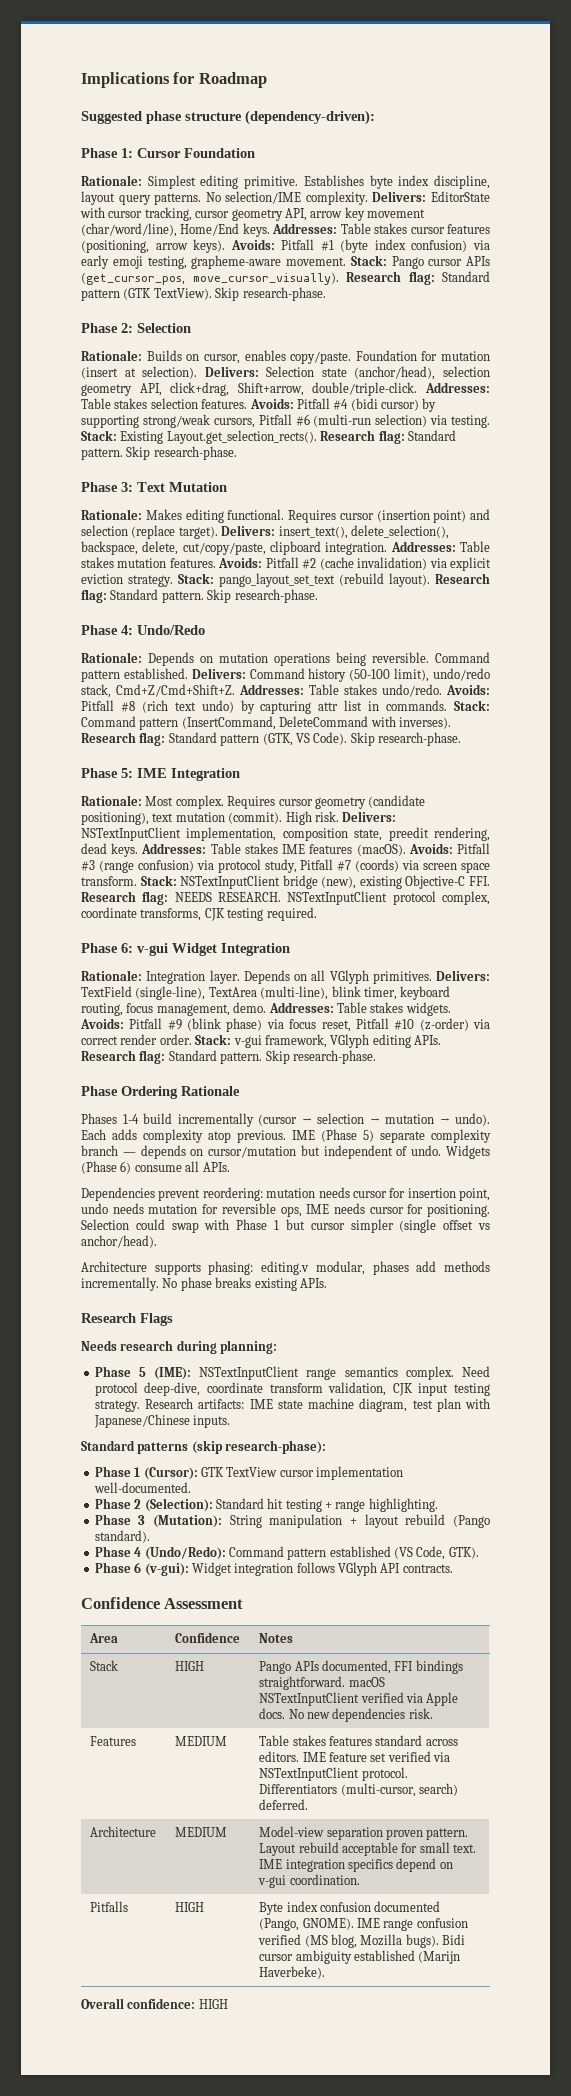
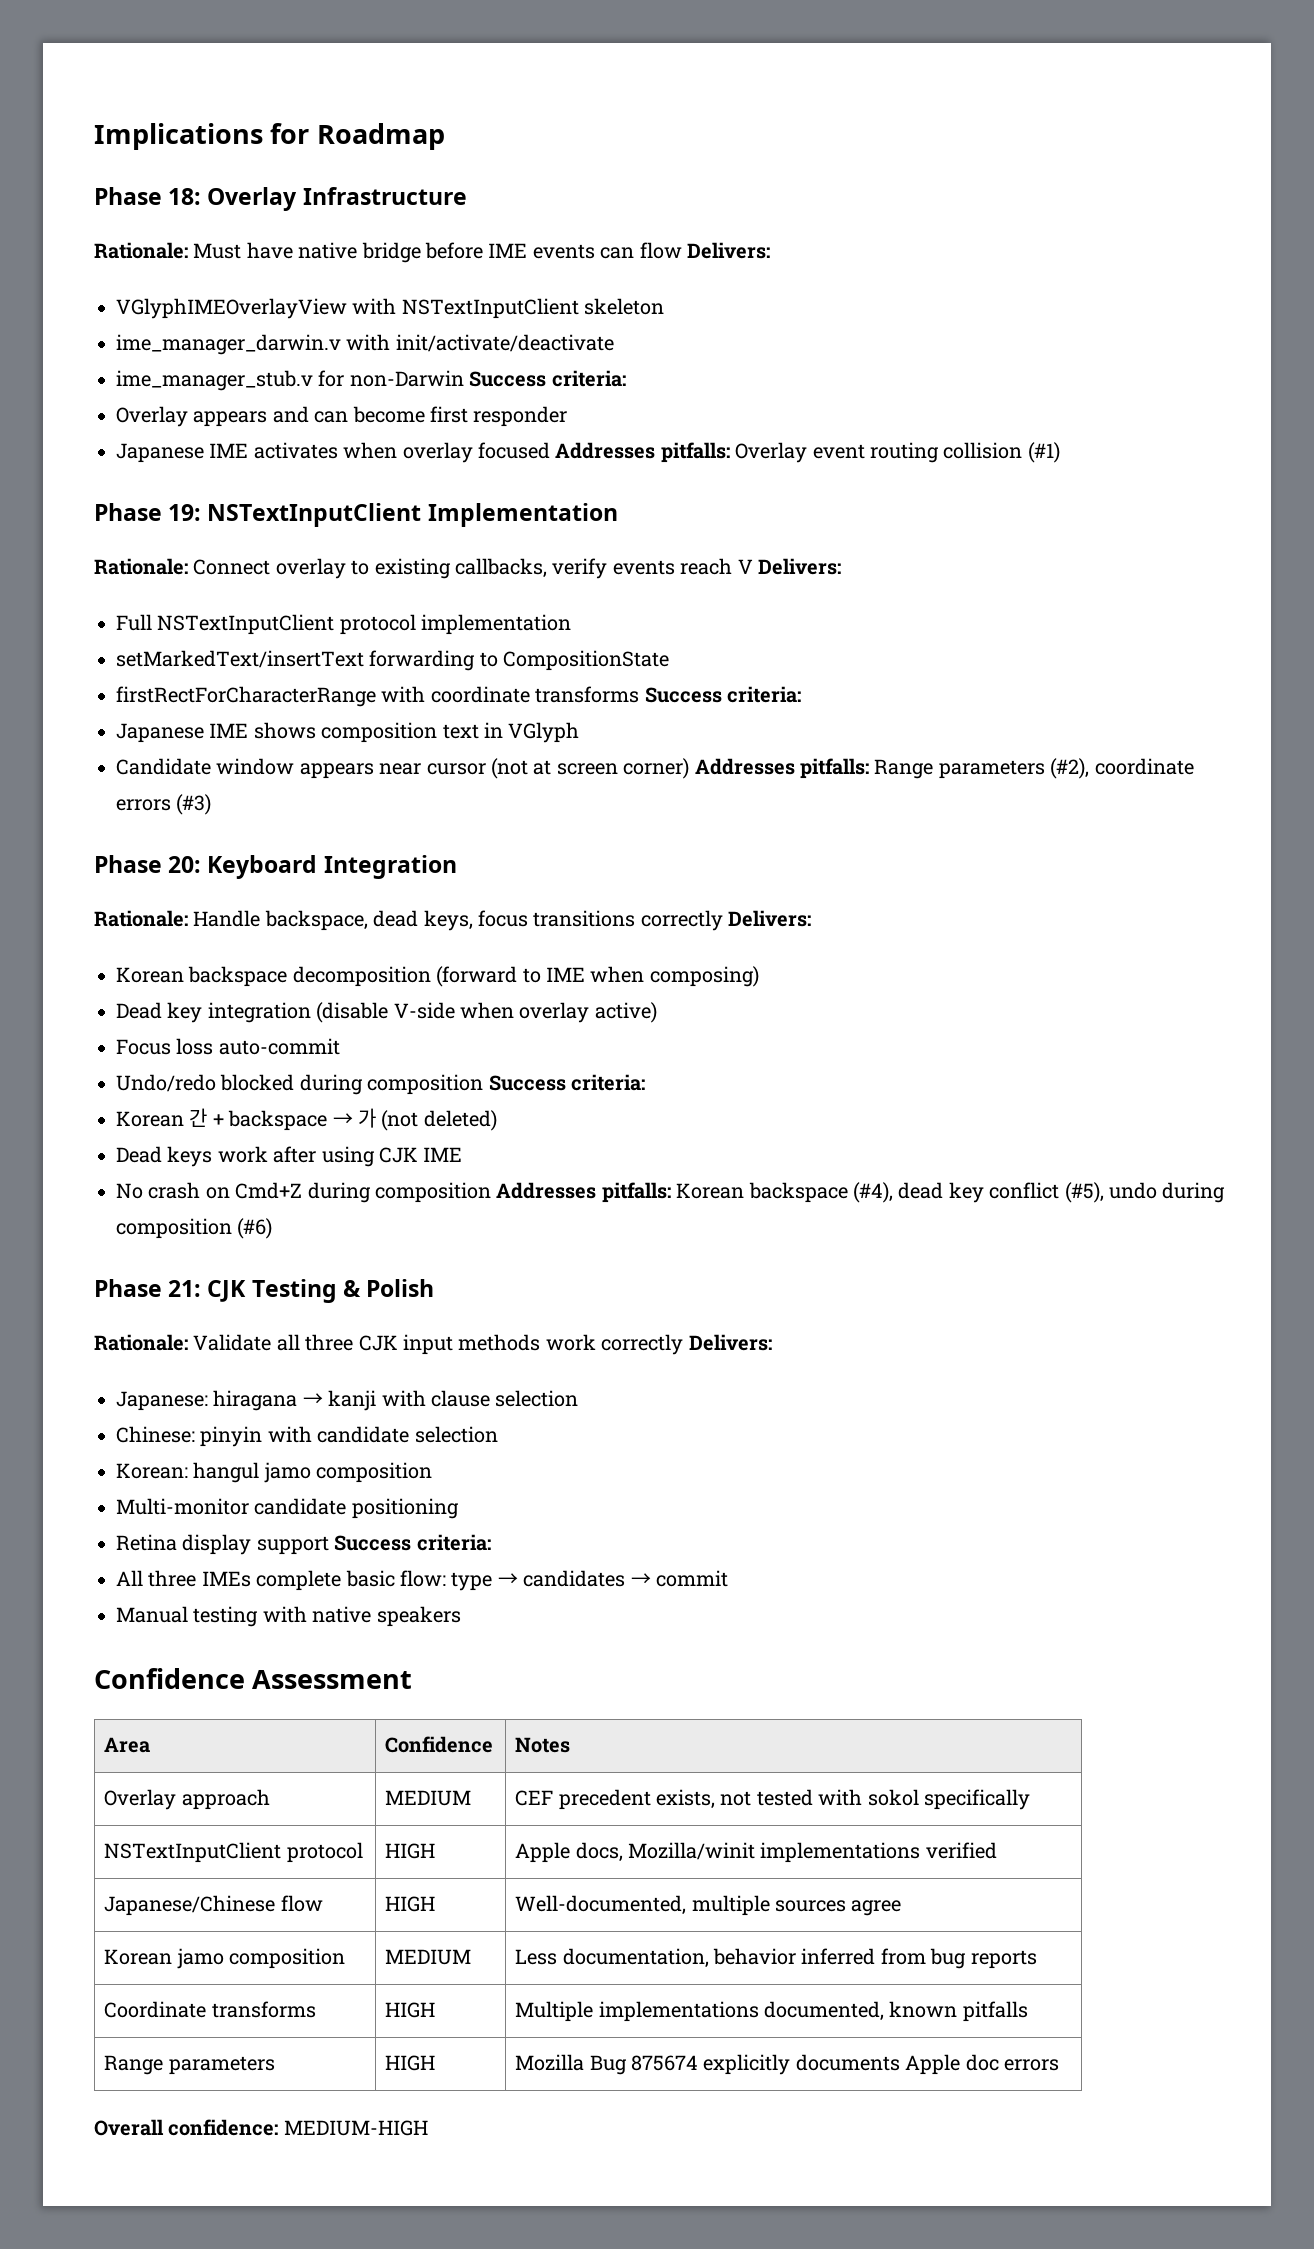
- Suggested phase structure (dependency-driven):
- Phase 1: Cursor Foundation
- Rationale: Simplest editing primitive. Establishes byte index discipline, layout query patterns. No selection/IME complexity. Delivers: EditorState with cursor tracking, cursor geometry API, arrow key movement (char/word/line), Home/End keys. Addresses: Table stakes cursor features (positioning, arrow keys). Avoids: Pitfall #1 (byte index confusion) via early emoji testing, grapheme-aware movement. Stack: Pango cursor APIs (get_cursor_pos, move_cursor_visually). Research flag: Standard pattern (GTK TextView). Skip research-phase.
- Phase 2: Selection
- Rationale: Builds on cursor, enables copy/paste. Foundation for mutation (insert at selection). Delivers: Selection state (anchor/head), selection geometry API, click+drag, Shift+arrow, double/triple-click. Addresses: Table stakes selection features. Avoids: Pitfall #4 (bidi cursor) by supporting strong/weak cursors, Pitfall #6 (multi-run selection) via testing. Stack: Existing Layout.get_selection_rects(). Research flag: Standard pattern. Skip research-phase.
- Phase 3: Text Mutation
- Rationale: Makes editing functional. Requires cursor (insertion point) and selection (replace target). Delivers: insert_text(), delete_selection(), backspace, delete, cut/copy/paste, clipboard integration. Addresses: Table stakes mutation features. Avoids: Pitfall #2 (cache invalidation) via explicit eviction strategy. Stack: pango_layout_set_text (rebuild layout). Research flag: Standard pattern. Skip research-phase.
- Phase 4: Undo/Redo
- Rationale: Depends on mutation operations being reversible. Command pattern established. Delivers: Command history (50-100 limit), undo/redo stack, Cmd+Z/Cmd+Shift+Z. Addresses: Table stakes undo/redo. Avoids: Pitfall #8 (rich text undo) by capturing attr list in commands. Stack: Command pattern (InsertCommand, DeleteCommand with inverses). Research flag: Standard pattern (GTK, VS Code). Skip research-phase.
- Phase 5: IME Integration
- Rationale: Most complex. Requires cursor geometry (candidate positioning), text mutation (commit). High risk. Delivers: NSTextInputClient implementation, composition state, preedit rendering, dead keys. Addresses: Table stakes IME features (macOS). Avoids: Pitfall #3 (range confusion) via protocol study, Pitfall #7 (coords) via screen space transform. Stack: NSTextInputClient bridge (new), existing Objective-C FFI. Research flag: NEEDS RESEARCH. NSTextInputClient protocol complex, coordinate transforms, CJK testing required.
- Phase 6: v-gui Widget Integration
- Rationale: Integration layer. Depends on all VGlyph primitives. Delivers: TextField (single-line), TextArea (multi-line), blink timer, keyboard routing, focus management, demo. Addresses: Table stakes widgets. Avoids: Pitfall #9 (blink phase) via focus reset, Pitfall #10 (z-order) via correct render order. Stack: v-gui framework, VGlyph editing APIs. Research flag: Standard pattern. Skip research-phase.
- Phase Ordering Rationale
- Phases 1-4 build incrementally (cursor → selection → mutation → undo). Each adds complexity atop previous. IME (Phase 5) separate complexity branch — depends on cursor/mutation but independent of undo. Widgets (Phase 6) consume all APIs.
- Dependencies prevent reordering: mutation needs cursor for insertion point, undo needs mutation for reversible ops, IME needs cursor for positioning. Selection could swap with Phase 1 but cursor simpler (single offset vs anchor/head).
- Architecture supports phasing: editing.v modular, phases add methods incrementally. No phase breaks existing APIs.
- Research Flags
- Needs research during planning:
- Phase 5 (IME): NSTextInputClient range semantics complex. Need protocol deep-dive, coordinate transform validation, CJK input testing strategy. Research artifacts: IME state machine diagram, test plan with Japanese/Chinese inputs.
- Standard patterns (skip research-phase):
- Phase 1 (Cursor): GTK TextView cursor implementation well-documented.
- Phase 2 (Selection): Standard hit testing + range highlighting.
- Phase 3 (Mutation): String manipulation + layout rebuild (Pango standard).
- Phase 4 (Undo/Redo): Command pattern established (VS Code, GTK).
- Phase 6 (v-gui): Widget integration follows VGlyph API contracts.
+ Phase 18: Overlay Infrastructure
+ Rationale: Must have native bridge before IME events can flow Delivers:
+ VGlyphIMEOverlayView with NSTextInputClient skeleton
+ ime_manager_darwin.v with init/activate/deactivate
+ ime_manager_stub.v for non-Darwin Success criteria:
+ Overlay appears and can become first responder
+ Japanese IME activates when overlay focused Addresses pitfalls: Overlay event routing collision (#1)
+ Phase 19: NSTextInputClient Implementation
+ Rationale: Connect overlay to existing callbacks, verify events reach V Delivers:
+ Full NSTextInputClient protocol implementation
+ setMarkedText/insertText forwarding to CompositionState
+ firstRectForCharacterRange with coordinate transforms Success criteria:
+ Japanese IME shows composition text in VGlyph
+ Candidate window appears near cursor (not at screen corner) Addresses pitfalls: Range parameters (#2), coordinate errors (#3)
+ Phase 20: Keyboard Integration
+ Rationale: Handle backspace, dead keys, focus transitions correctly Delivers:
+ Korean backspace decomposition (forward to IME when composing)
+ Dead key integration (disable V-side when overlay active)
+ Focus loss auto-commit
+ Undo/redo blocked during composition Success criteria:
+ Korean 간 + backspace → 가 (not deleted)
+ Dead keys work after using CJK IME
+ No crash on Cmd+Z during composition Addresses pitfalls: Korean backspace (#4), dead key conflict (#5), undo during composition (#6)
+ Phase 21: CJK Testing & Polish
+ Rationale: Validate all three CJK input methods work correctly Delivers:
+ Japanese: hiragana → kanji with clause selection
+ Chinese: pinyin with candidate selection
+ Korean: hangul jamo composition
+ Multi-monitor candidate positioning
+ Retina display support Success criteria:
+ All three IMEs complete basic flow: type → candidates → commit
+ Manual testing with native speakers
- Stack | HIGH | Pango APIs documented, FFI bindings straightforward. macOS NSTextInputClient verified via Apple docs. No new dependencies risk.
- Features | MEDIUM | Table stakes features standard across editors. IME feature set verified via NSTextInputClient protocol. Differentiators (multi-cursor, search) deferred.
- Architecture | MEDIUM | Model-view separation proven pattern. Layout rebuild acceptable for small text. IME integration specifics depend on v-gui coordination.
- Pitfalls | HIGH | Byte index confusion documented (Pango, GNOME). IME range confusion verified (MS blog, Mozilla bugs). Bidi cursor ambiguity established (Marijn Haverbeke).
+ Overlay approach | MEDIUM | CEF precedent exists, not tested with sokol specifically
+ NSTextInputClient protocol | HIGH | Apple docs, Mozilla/winit implementations verified
+ Japanese/Chinese flow | HIGH | Well-documented, multiple sources agree
+ Korean jamo composition | MEDIUM | Less documentation, behavior inferred from bug reports
+ Coordinate transforms | HIGH | Multiple implementations documented, known pitfalls
+ Range parameters | HIGH | Mozilla Bug 875674 explicitly documents Apple doc errors
- Overall confidence: HIGH
+ Overall confidence: MEDIUM-HIGH

